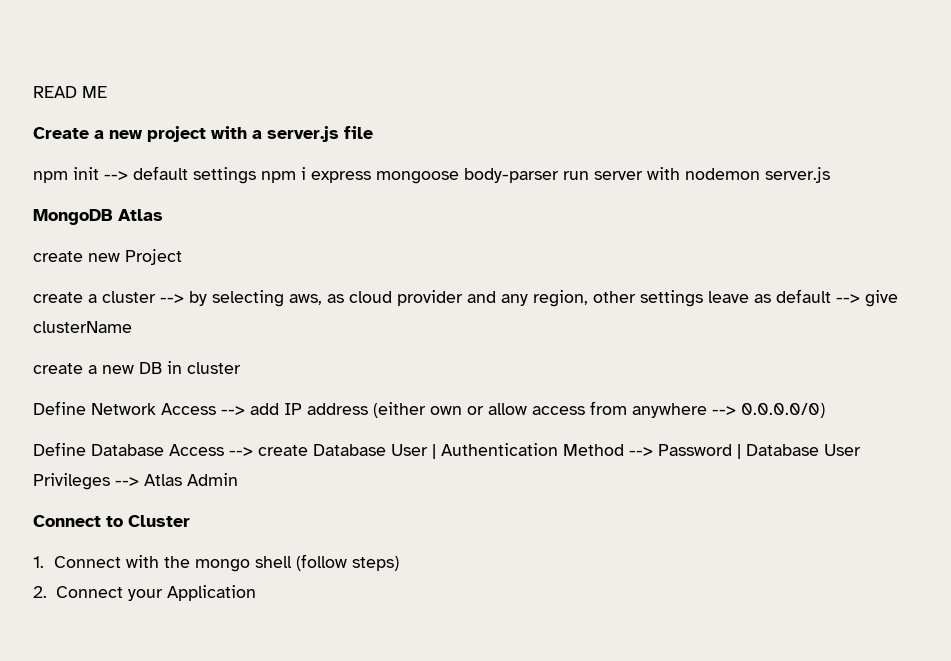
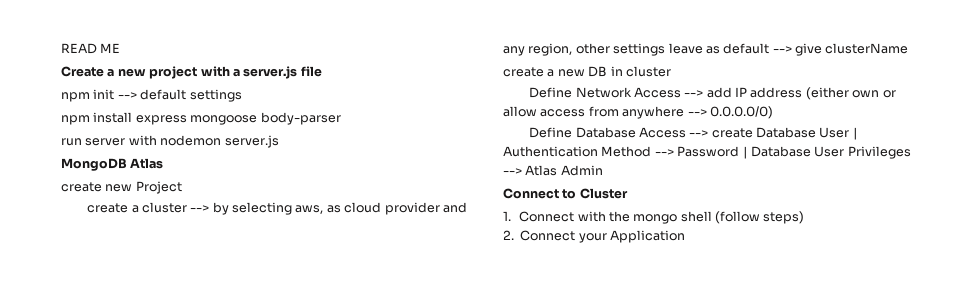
- npm init --> default settings npm i express mongoose body-parser run server with nodemon server.js
+ npm init --> default settings
+ npm install express mongoose body-parser
+ run server with nodemon server.js

